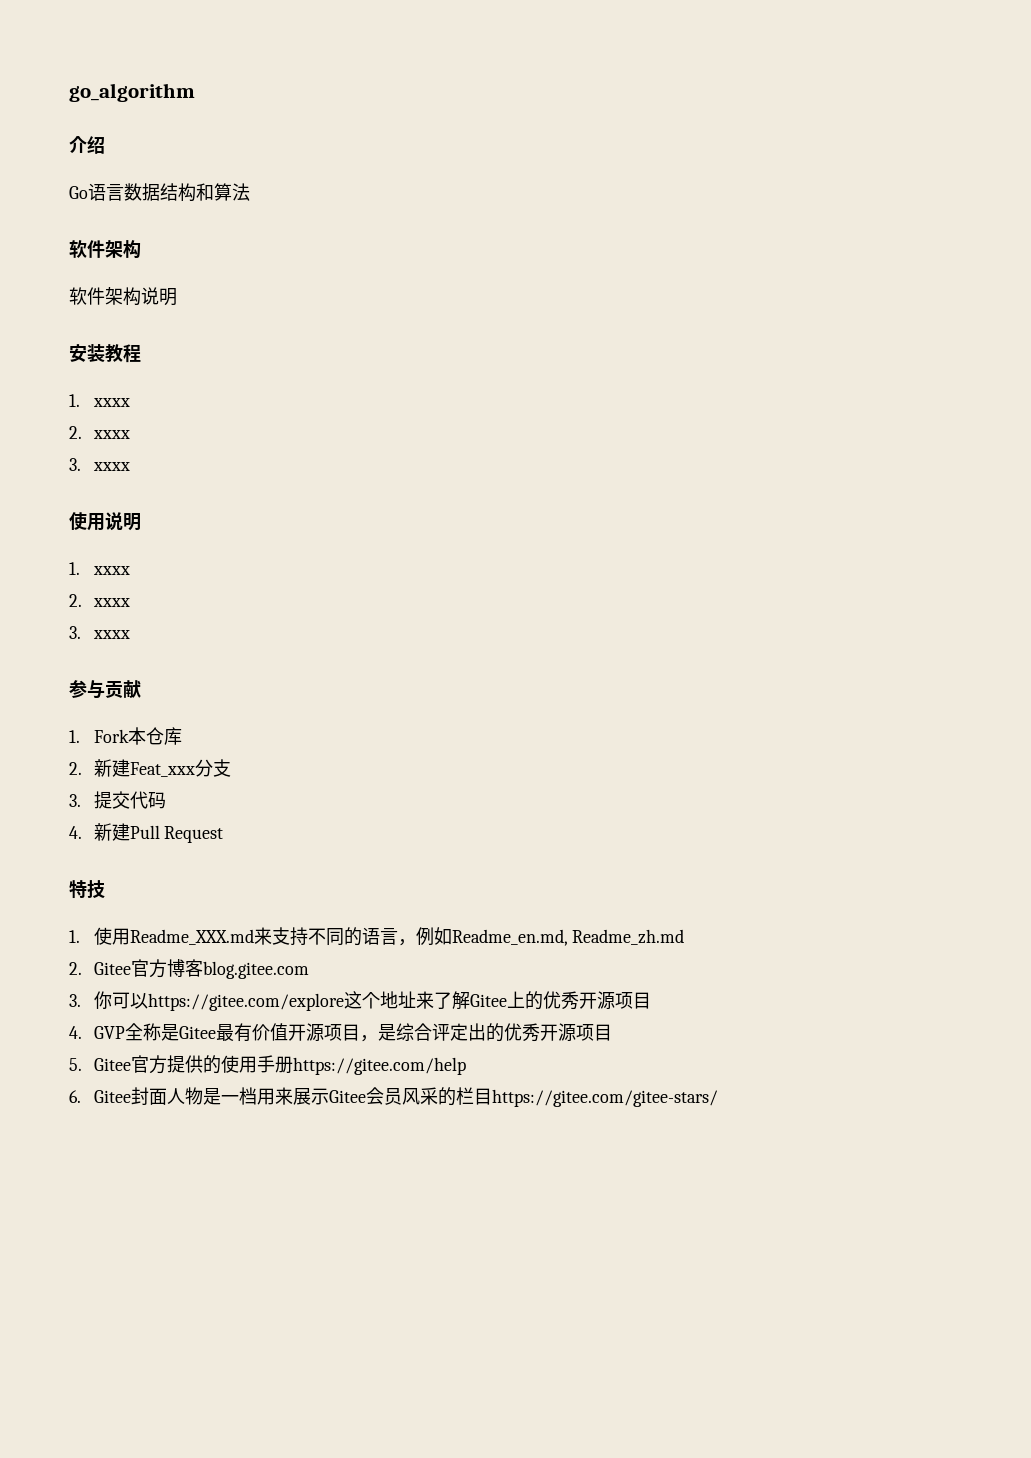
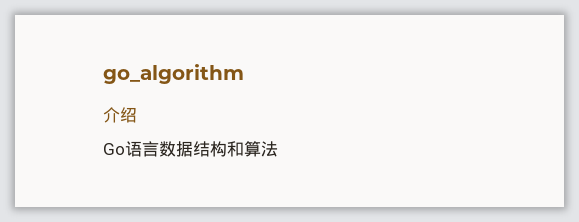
  Go语言数据结构和算法
- 软件架构
- 软件架构说明
- 安装教程
- 1. xxxx
- 2. xxxx
- 3. xxxx
- 使用说明
- 1. xxxx
- 2. xxxx
- 3. xxxx
- 参与贡献
- 1. Fork本仓库
- 2.新建Feat_xxx分支
- 3.提交代码
- 4.新建Pull Request
- 特技
- 1.使用Readme_XXX.md来支持不同的语言，例如Readme_en.md, Readme_zh.md
- 2. Gitee官方博客blog.gitee.com
- 3.你可以https://gitee.com/explore这个地址来了解Gitee上的优秀开源项目
- 4. GVP全称是Gitee最有价值开源项目，是综合评定出的优秀开源项目
- 5. Gitee官方提供的使用手册https://gitee.com/help
- 6. Gitee封面人物是一档用来展示Gitee会员风采的栏目https://gitee.com/gitee-stars/

